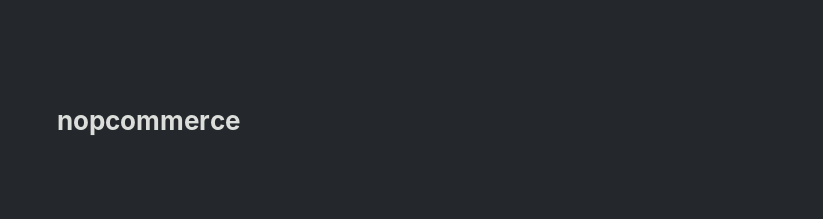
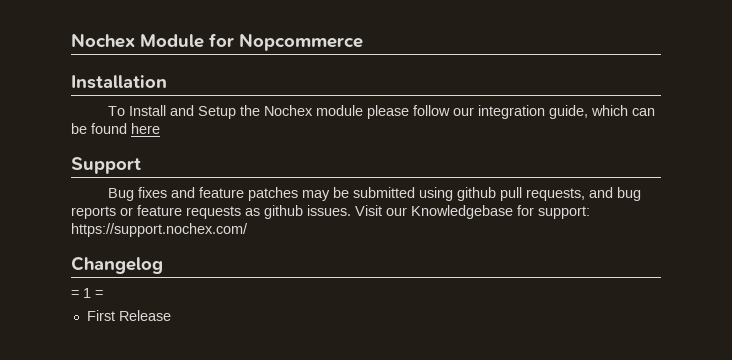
- nopcommerce
+ Nochex Module for Nopcommerce
+ Installation
+ To Install and Setup the Nochex module please follow our integration guide, which can be found here
+ Support
+ Bug fixes and feature patches may be submitted using github pull requests, and bug reports or feature requests as github issues. Visit our Knowledgebase for support: https://support.nochex.com/
+ Changelog
+ = 1 =
+ First Release

